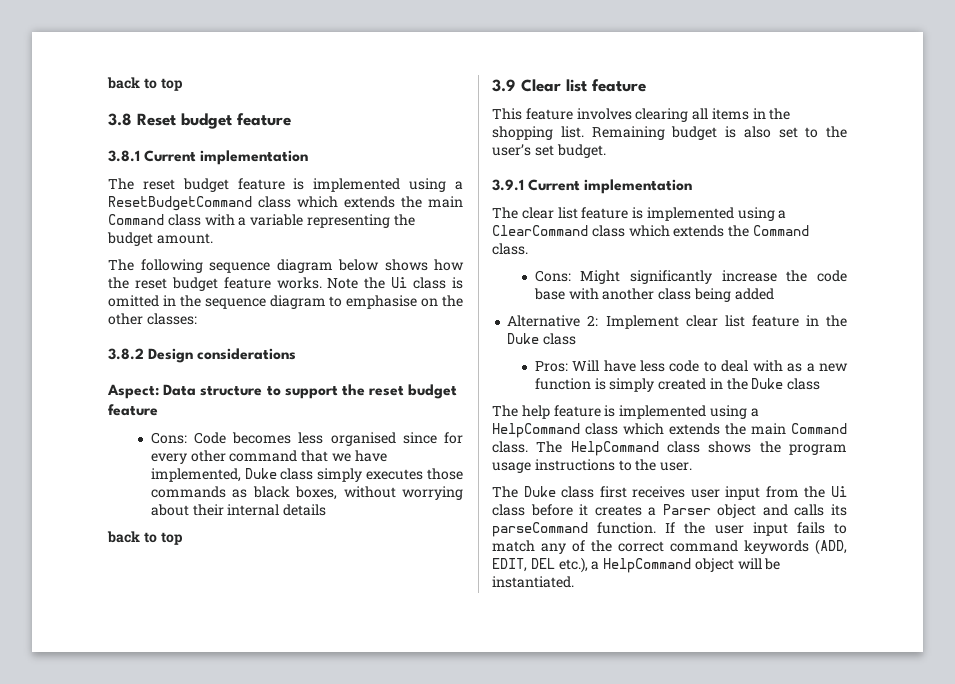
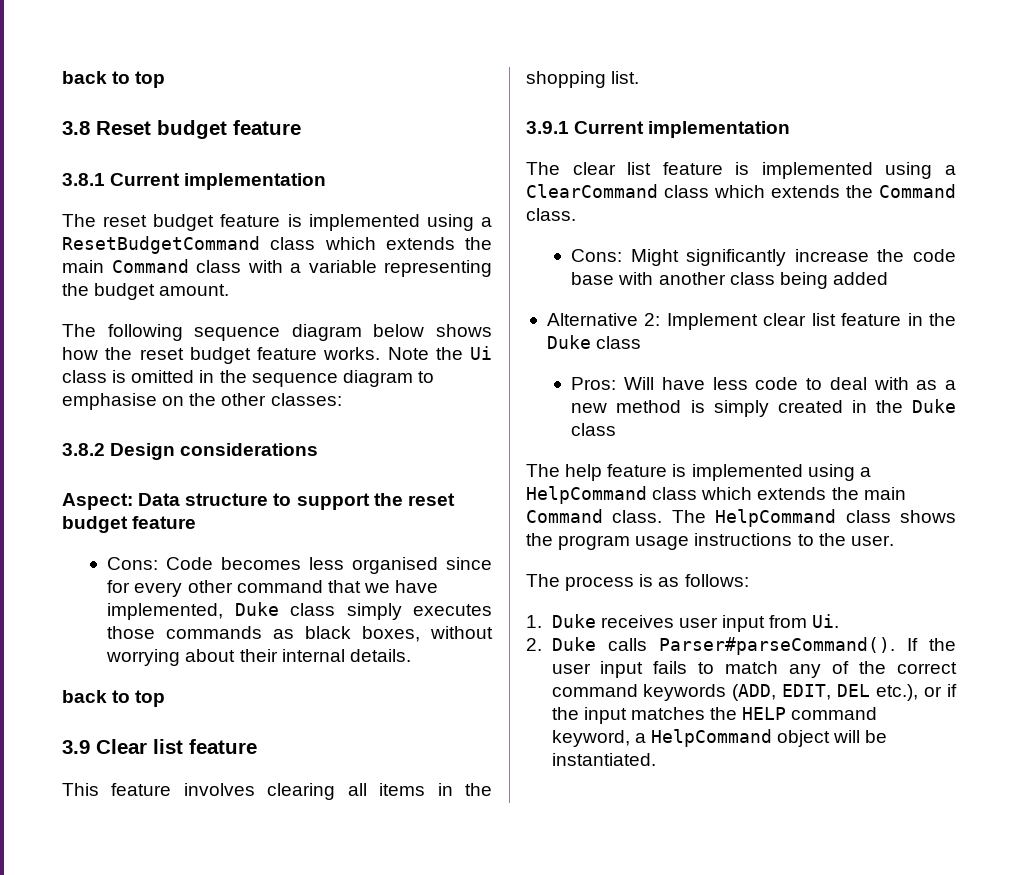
- Cons: Code becomes less organised since for every other command that we have implemented, Duke class simply executes those commands as black boxes, without worrying about their internal details
+ Cons: Code becomes less organised since for every other command that we have implemented, Duke class simply executes those commands as black boxes, without worrying about their internal details.
- Remaining budget is also set to the user’s set budget.
- Pros: Will have less code to deal with as a new function is simply created in the Duke class
+ Pros: Will have less code to deal with as a new method is simply created in the Duke class
- The Duke class first receives user input from the Ui class before it creates a Parser object and calls its parseCommand function.
+ The process is as follows:
+ 1. Duke receives user input from Ui.
+ 2. Duke calls Parser#parseCommand().
- If the user input fails to match any of the correct command keywords (ADD, EDIT, DEL etc.), a HelpCommand object will be instantiated.
+ If the user input fails to match any of the correct command keywords (ADD, EDIT, DEL etc.), or if the input matches the HELP command keyword, a HelpCommand object will be instantiated.

